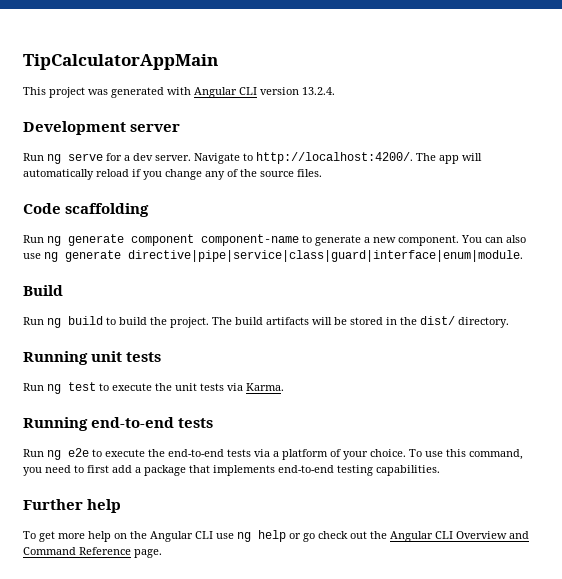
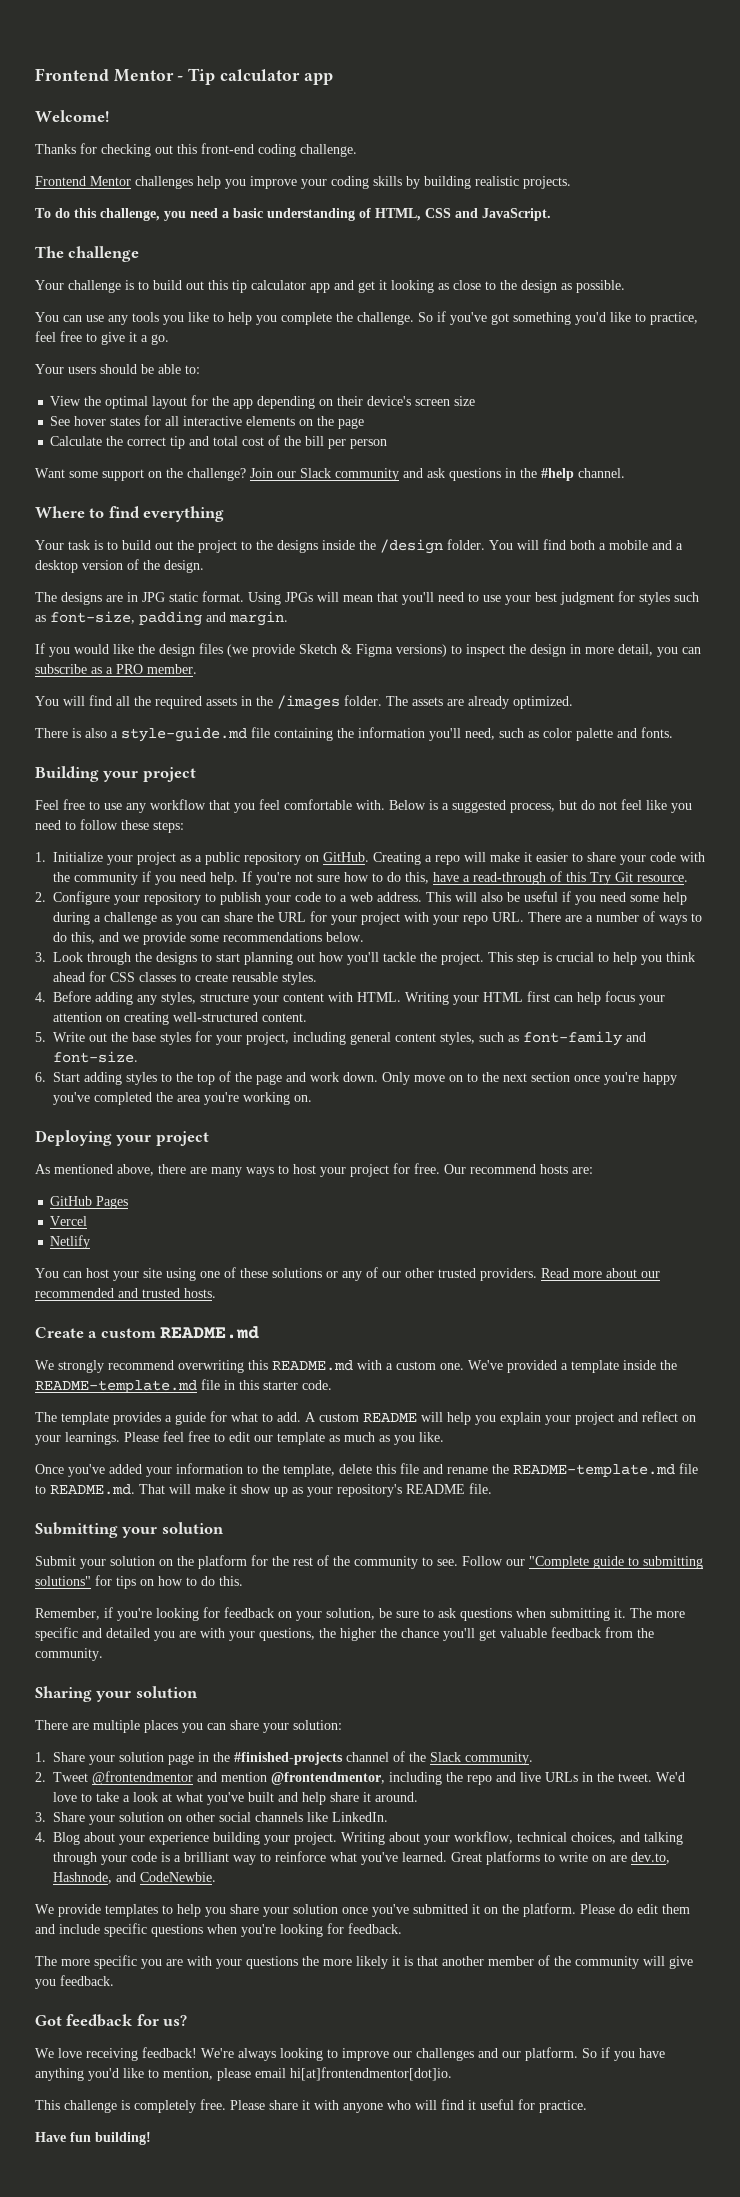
- TipCalculatorAppMain
- This project was generated with Angular CLI version 13.2.4.
- Development server
- Run ng serve for a dev server. Navigate to http://localhost:4200/. The app will automatically reload if you change any of the source files.
- Code scaffolding
- Run ng generate component component-name to generate a new component. You can also use ng generate directive|pipe|service|class|guard|interface|enum|module.
- Build
- Run ng build to build the project. The build artifacts will be stored in the dist/ directory.
- Running unit tests
- Run ng test to execute the unit tests via Karma.
- Running end-to-end tests
- Run ng e2e to execute the end-to-end tests via a platform of your choice. To use this command, you need to first add a package that implements end-to-end testing capabilities.
- Further help
- To get more help on the Angular CLI use ng help or go check out the Angular CLI Overview and Command Reference page.
+ Frontend Mentor - Tip calculator app
+ Welcome!
+ Thanks for checking out this front-end coding challenge.
+ Frontend Mentor challenges help you improve your coding skills by building realistic projects.
+ To do this challenge, you need a basic understanding of HTML, CSS and JavaScript.
+ The challenge
+ Your challenge is to build out this tip calculator app and get it looking as close to the design as possible.
+ You can use any tools you like to help you complete the challenge. So if you've got something you'd like to practice, feel free to give it a go.
+ Your users should be able to:
+ View the optimal layout for the app depending on their device's screen size
+ See hover states for all interactive elements on the page
+ Calculate the correct tip and total cost of the bill per person
+ Want some support on the challenge? Join our Slack community and ask questions in the #help channel.
+ Where to find everything
+ Your task is to build out the project to the designs inside the /design folder. You will find both a mobile and a desktop version of the design.
+ The designs are in JPG static format. Using JPGs will mean that you'll need to use your best judgment for styles such as font-size, padding and margin.
+ If you would like the design files (we provide Sketch & Figma versions) to inspect the design in more detail, you can subscribe as a PRO member.
+ You will find all the required assets in the /images folder. The assets are already optimized.
+ There is also a style-guide.md file containing the information you'll need, such as color palette and fonts.
+ Building your project
+ Feel free to use any workflow that you feel comfortable with. Below is a suggested process, but do not feel like you need to follow these steps:
+ 1. Initialize your project as a public repository on GitHub. Creating a repo will make it easier to share your code with the community if you need help. If you're not sure how to do this, have a read-through of this Try Git resource.
+ 2. Configure your repository to publish your code to a web address. This will also be useful if you need some help during a challenge as you can share the URL for your project with your repo URL. There are a number of ways to do this, and we provide some recommendations below.
+ 3. Look through the designs to start planning out how you'll tackle the project. This step is crucial to help you think ahead for CSS classes to create reusable styles.
+ 4. Before adding any styles, structure your content with HTML. Writing your HTML first can help focus your attention on creating well-structured content.
+ 5. Write out the base styles for your project, including general content styles, such as font-family and font-size.
+ 6. Start adding styles to the top of the page and work down. Only move on to the next section once you're happy you've completed the area you're working on.
+ Deploying your project
+ As mentioned above, there are many ways to host your project for free. Our recommend hosts are:
+ GitHub Pages
+ Vercel
+ Netlify
+ You can host your site using one of these solutions or any of our other trusted providers. Read more about our recommended and trusted hosts.
+ Create a custom README.md
+ We strongly recommend overwriting this README.md with a custom one. We've provided a template inside the README-template.md file in this starter code.
+ The template provides a guide for what to add. A custom README will help you explain your project and reflect on your learnings. Please feel free to edit our template as much as you like.
+ Once you've added your information to the template, delete this file and rename the README-template.md file to README.md. That will make it show up as your repository's README file.
+ Submitting your solution
+ Submit your solution on the platform for the rest of the community to see. Follow our "Complete guide to submitting solutions" for tips on how to do this.
+ Remember, if you're looking for feedback on your solution, be sure to ask questions when submitting it. The more specific and detailed you are with your questions, the higher the chance you'll get valuable feedback from the community.
+ Sharing your solution
+ There are multiple places you can share your solution:
+ 1. Share your solution page in the #finished-projects channel of the Slack community.
+ 2. Tweet @frontendmentor and mention @frontendmentor, including the repo and live URLs in the tweet. We'd love to take a look at what you've built and help share it around.
+ 3. Share your solution on other social channels like LinkedIn.
+ 4. Blog about your experience building your project. Writing about your workflow, technical choices, and talking through your code is a brilliant way to reinforce what you've learned. Great platforms to write on are dev.to, Hashnode, and CodeNewbie.
+ We provide templates to help you share your solution once you've submitted it on the platform. Please do edit them and include specific questions when you're looking for feedback.
+ The more specific you are with your questions the more likely it is that another member of the community will give you feedback.
+ Got feedback for us?
+ We love receiving feedback! We're always looking to improve our challenges and our platform. So if you have anything you'd like to mention, please email hi[at]frontendmentor[dot]io.
+ This challenge is completely free. Please share it with anyone who will find it useful for practice.
+ Have fun building!

